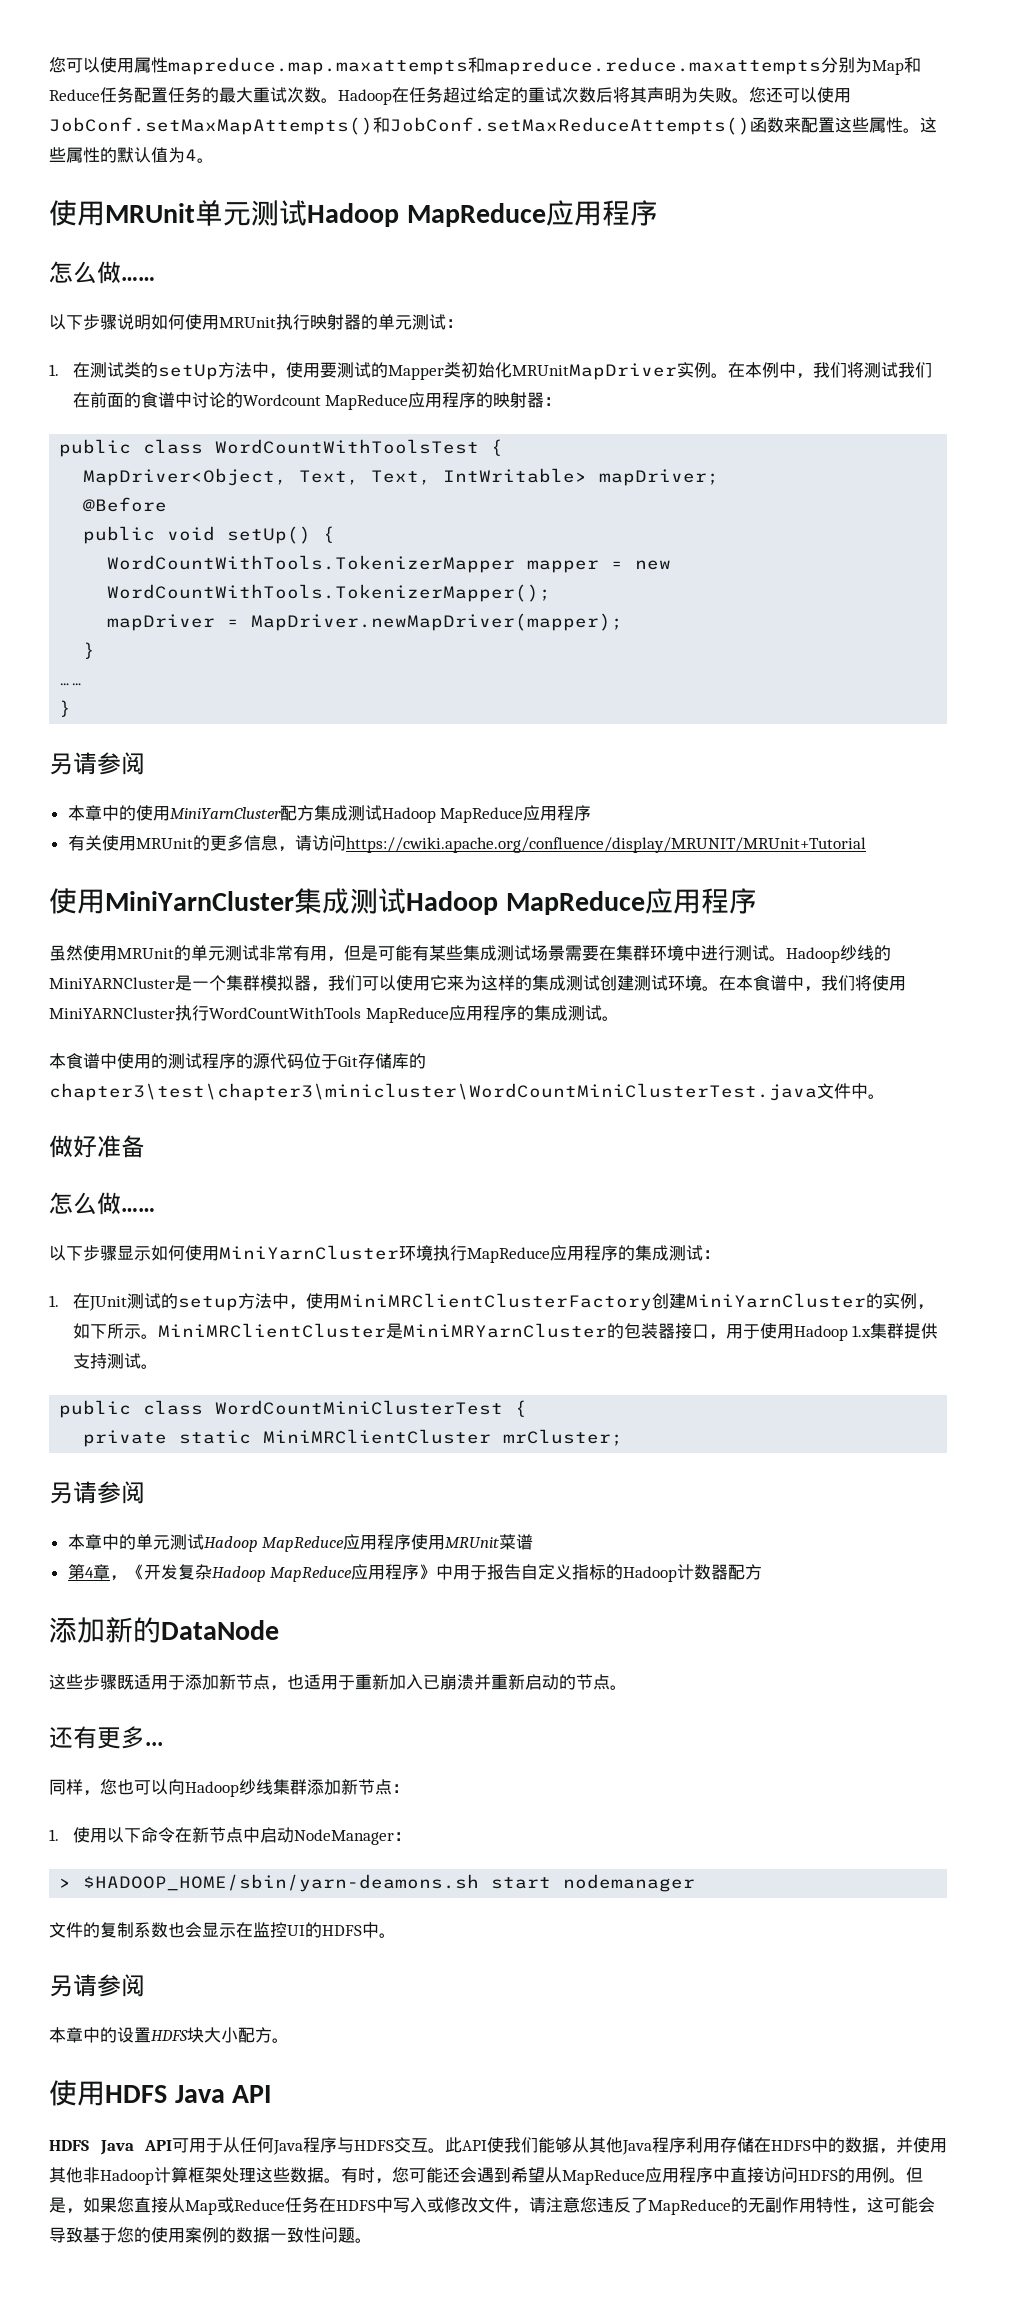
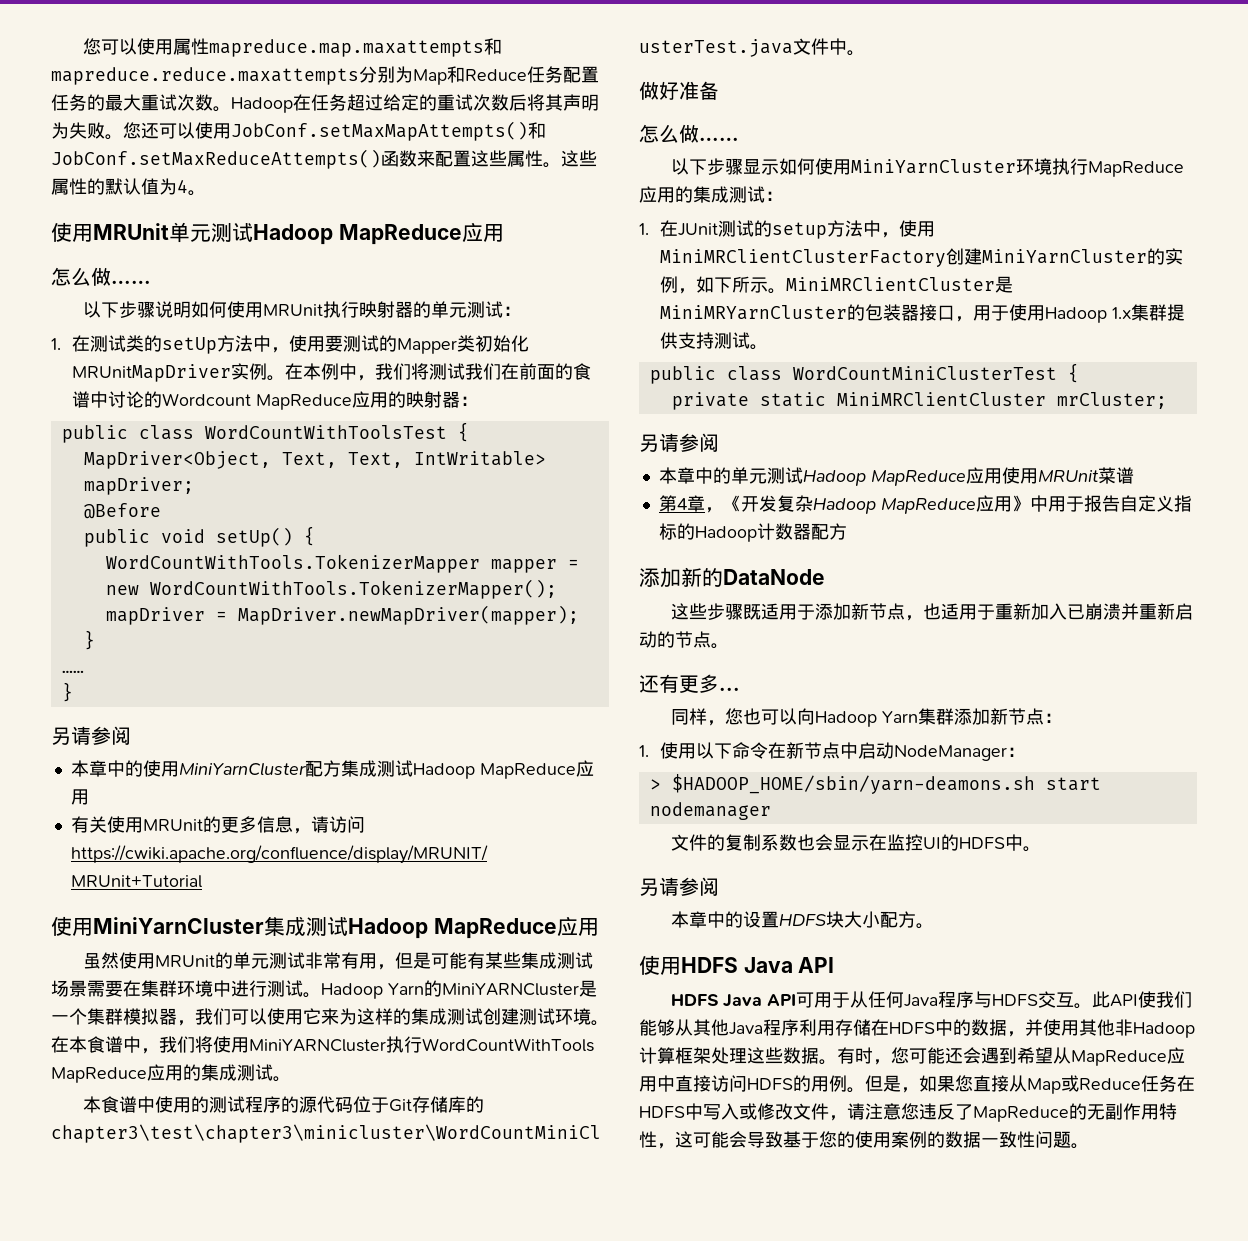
- 使用MRUnit单元测试Hadoop MapReduce应用程序
+ 使用MRUnit单元测试Hadoop MapReduce应用
- 在本例中，我们将测试我们在前面的食谱中讨论的Wordcount MapReduce应用程序的映射器：
+ 在本例中，我们将测试我们在前面的食谱中讨论的Wordcount MapReduce应用的映射器：
- 本章中的使用MiniYarnCluster配方集成测试Hadoop MapReduce应用程序
+ 本章中的使用MiniYarnCluster配方集成测试Hadoop MapReduce应用
- 使用MiniYarnCluster集成测试Hadoop MapReduce应用程序
+ 使用MiniYarnCluster集成测试Hadoop MapReduce应用
- Hadoop纱线的MiniYARNCluster是一个集群模拟器，我们可以使用它来为这样的集成测试创建测试环境。
+ Hadoop Yarn的MiniYARNCluster是一个集群模拟器，我们可以使用它来为这样的集成测试创建测试环境。
- 在本食谱中，我们将使用MiniYARNCluster执行WordCountWithTools MapReduce应用程序的集成测试。
+ 在本食谱中，我们将使用MiniYARNCluster执行WordCountWithTools MapReduce应用的集成测试。
- 以下步骤显示如何使用MiniYarnCluster环境执行MapReduce应用程序的集成测试：
+ 以下步骤显示如何使用MiniYarnCluster环境执行MapReduce应用的集成测试：
- 本章中的单元测试Hadoop MapReduce应用程序使用MRUnit菜谱
+ 本章中的单元测试Hadoop MapReduce应用使用MRUnit菜谱
- 第4章，《开发复杂Hadoop MapReduce应用程序》中用于报告自定义指标的Hadoop计数器配方
+ 第4章，《开发复杂Hadoop MapReduce应用》中用于报告自定义指标的Hadoop计数器配方
- 同样，您也可以向Hadoop纱线集群添加新节点：
+ 同样，您也可以向Hadoop Yarn集群添加新节点：
- 有时，您可能还会遇到希望从MapReduce应用程序中直接访问HDFS的用例。
+ 有时，您可能还会遇到希望从MapReduce应用中直接访问HDFS的用例。

